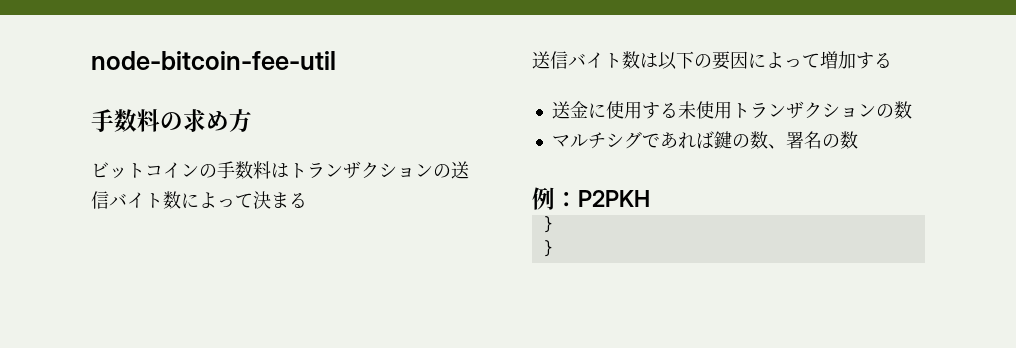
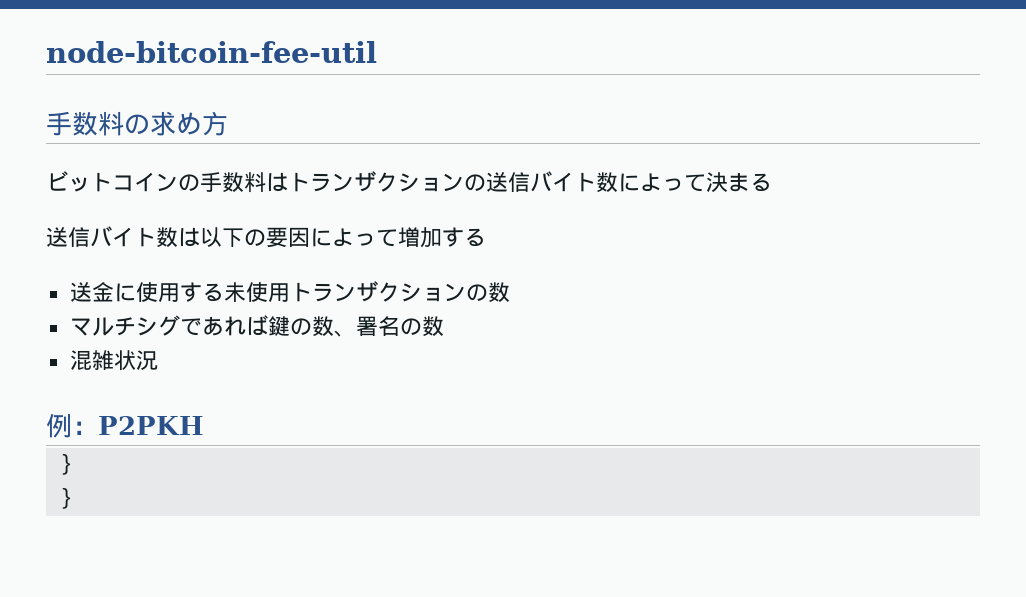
+ 混雑状況

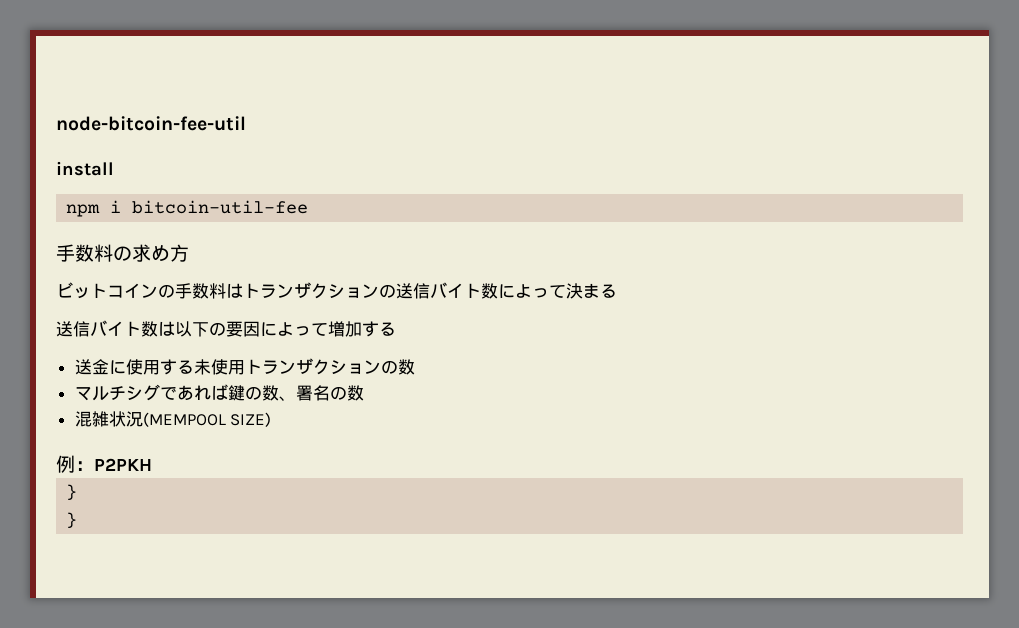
+ install
+ npm i bitcoin-util-fee
- 混雑状況
+ 混雑状況(MEMPOOL SIZE)

